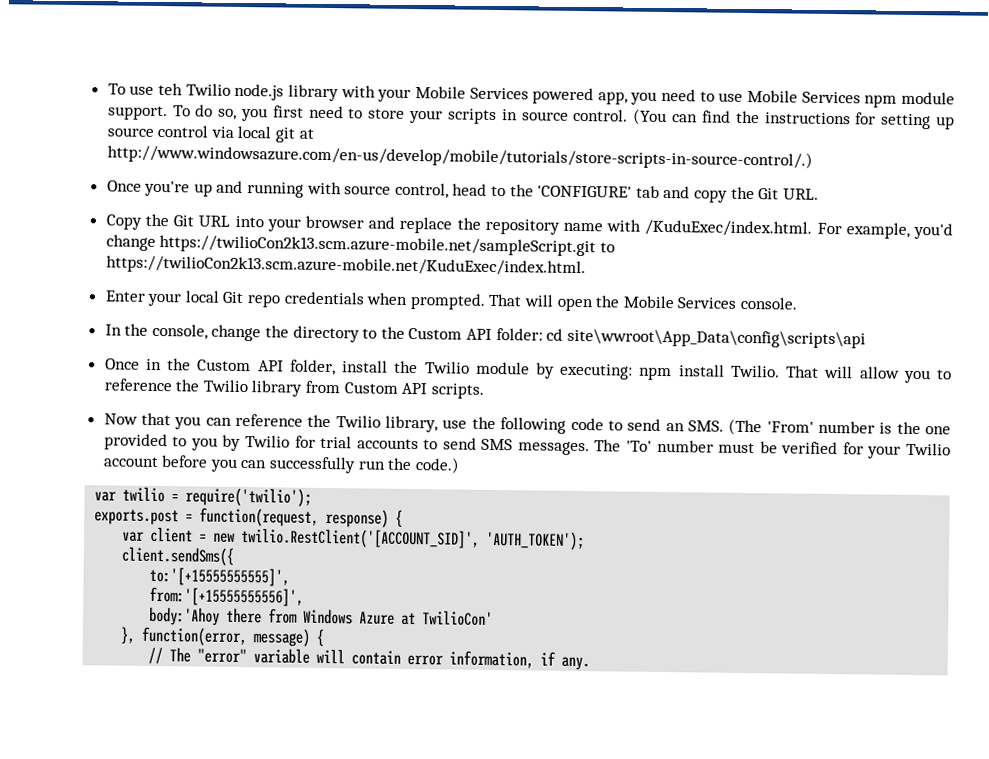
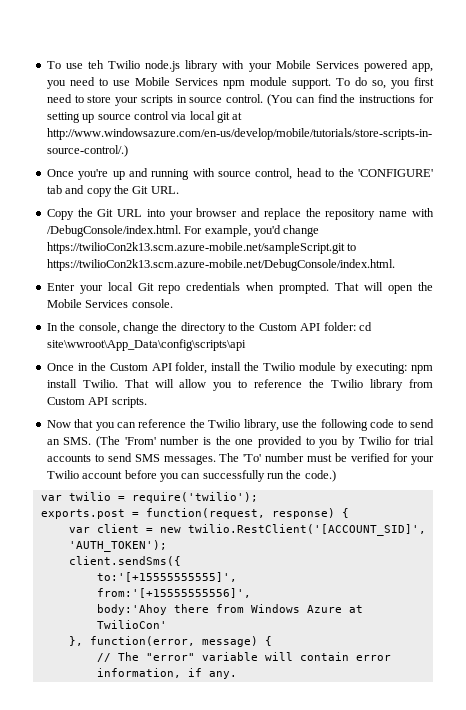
- Copy the Git URL into your browser and replace the repository name with /KuduExec/index.html. For example, you'd change https://twilioCon2k13.scm.azure-mobile.net/sampleScript.git to https://twilioCon2k13.scm.azure-mobile.net/KuduExec/index.html.
+ Copy the Git URL into your browser and replace the repository name with /DebugConsole/index.html. For example, you'd change https://twilioCon2k13.scm.azure-mobile.net/sampleScript.git to https://twilioCon2k13.scm.azure-mobile.net/DebugConsole/index.html.

